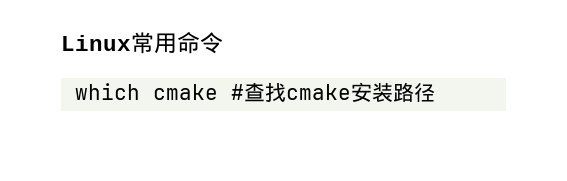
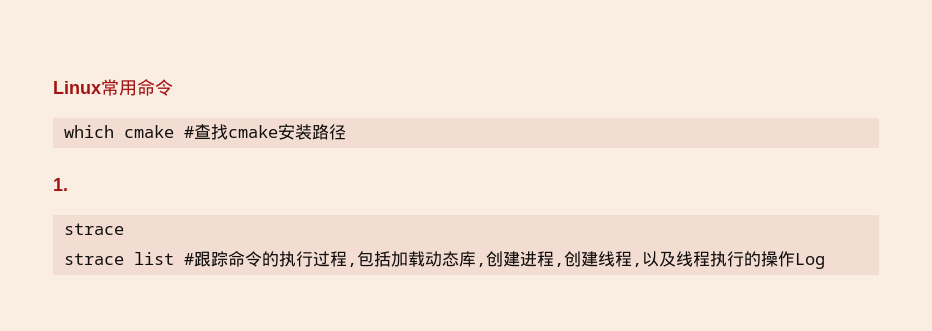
+ 1.
+ strace
+ strace list #跟踪命令的执行过程,包括加载动态库,创建进程,创建线程,以及线程执行的操作Log

